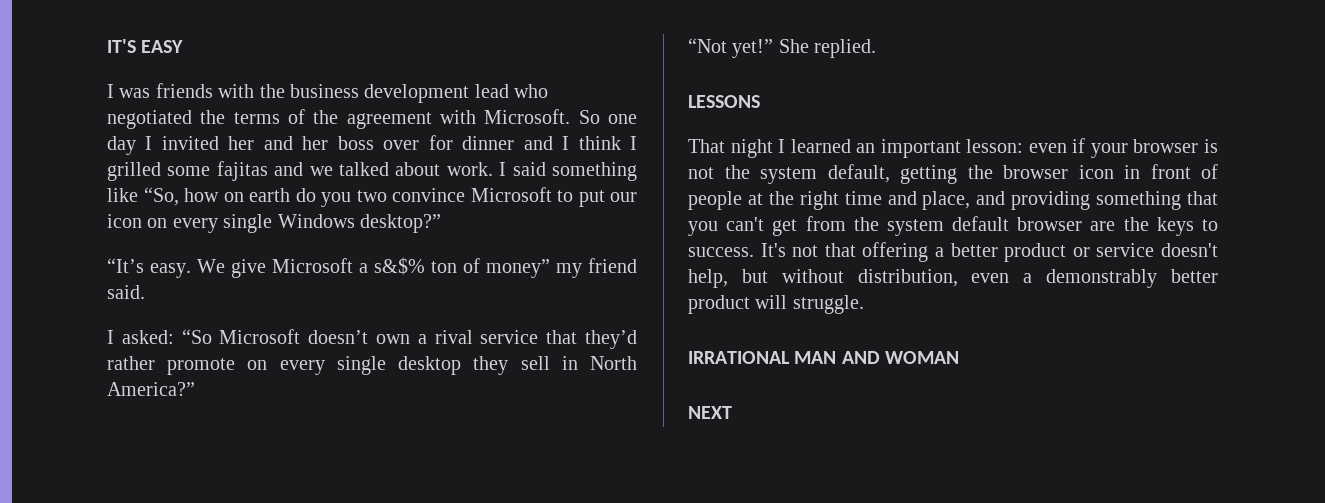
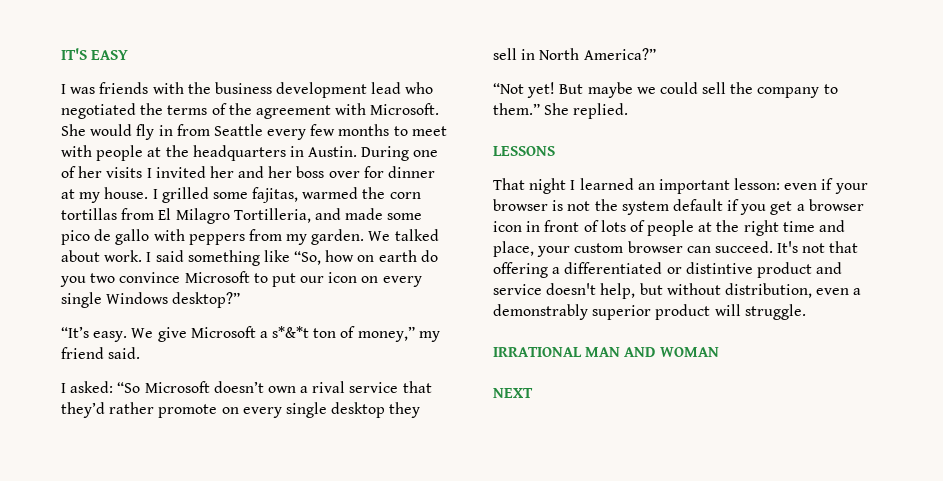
- So one day I invited her and her boss over for dinner and I think I grilled some fajitas and we talked about work.
+ She would fly in from Seattle every few months to meet with people at the headquarters in Austin. During one of her visits I invited her and her boss over for dinner at my house. I grilled some fajitas, warmed the corn tortillas from El Milagro Tortilleria, and made some pico de gallo with peppers from my garden. We talked about work.
- We give Microsoft a s&$% ton of money” my friend said.
+ We give Microsoft a s*&*t ton of money,” my friend said.
- “Not yet!”
+ “Not yet! But maybe we could sell the company to them.”
- That night I learned an important lesson: even if your browser is not the system default, getting the browser icon in front of people at the right time and place, and providing something that you can't get from the system default browser are the keys to success.
+ That night I learned an important lesson: even if your browser is not the system default if you get a browser icon in front of lots of people at the right time and place, your custom browser can succeed.
- It's not that offering a better product or service doesn't help, but without distribution, even a demonstrably better product will struggle.
+ It's not that offering a differentiated or distintive product and service doesn't help, but without distribution, even a demonstrably superior product will struggle.

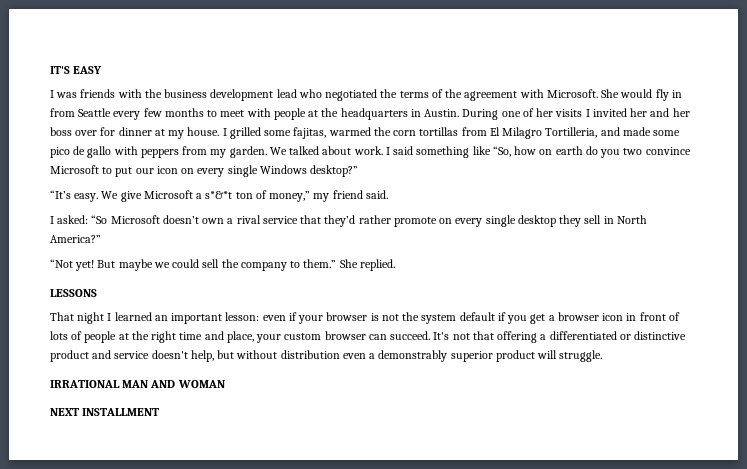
- It's not that offering a differentiated or distintive product and service doesn't help, but without distribution, even a demonstrably superior product will struggle.
+ It's not that offering a differentiated or distinctive product and service doesn't help, but without distribution even a demonstrably superior product will struggle.
- NEXT
+ NEXT INSTALLMENT

